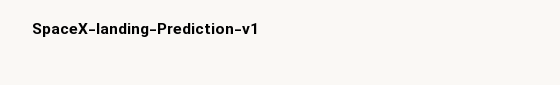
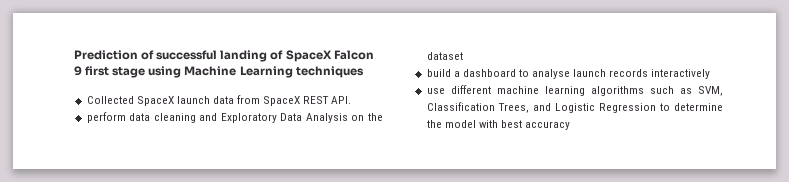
- SpaceX-landing-Prediction-v1
+ Prediction of successful landing of SpaceX Falcon 9 first stage using Machine Learning techniques
+ Collected SpaceX launch data from SpaceX REST API.
+ perform data cleaning and Exploratory Data Analysis on the dataset
+ build a dashboard to analyse launch records interactively
+ use different machine learning algorithms such as SVM, Classification Trees, and Logistic Regression to determine the model with best accuracy

